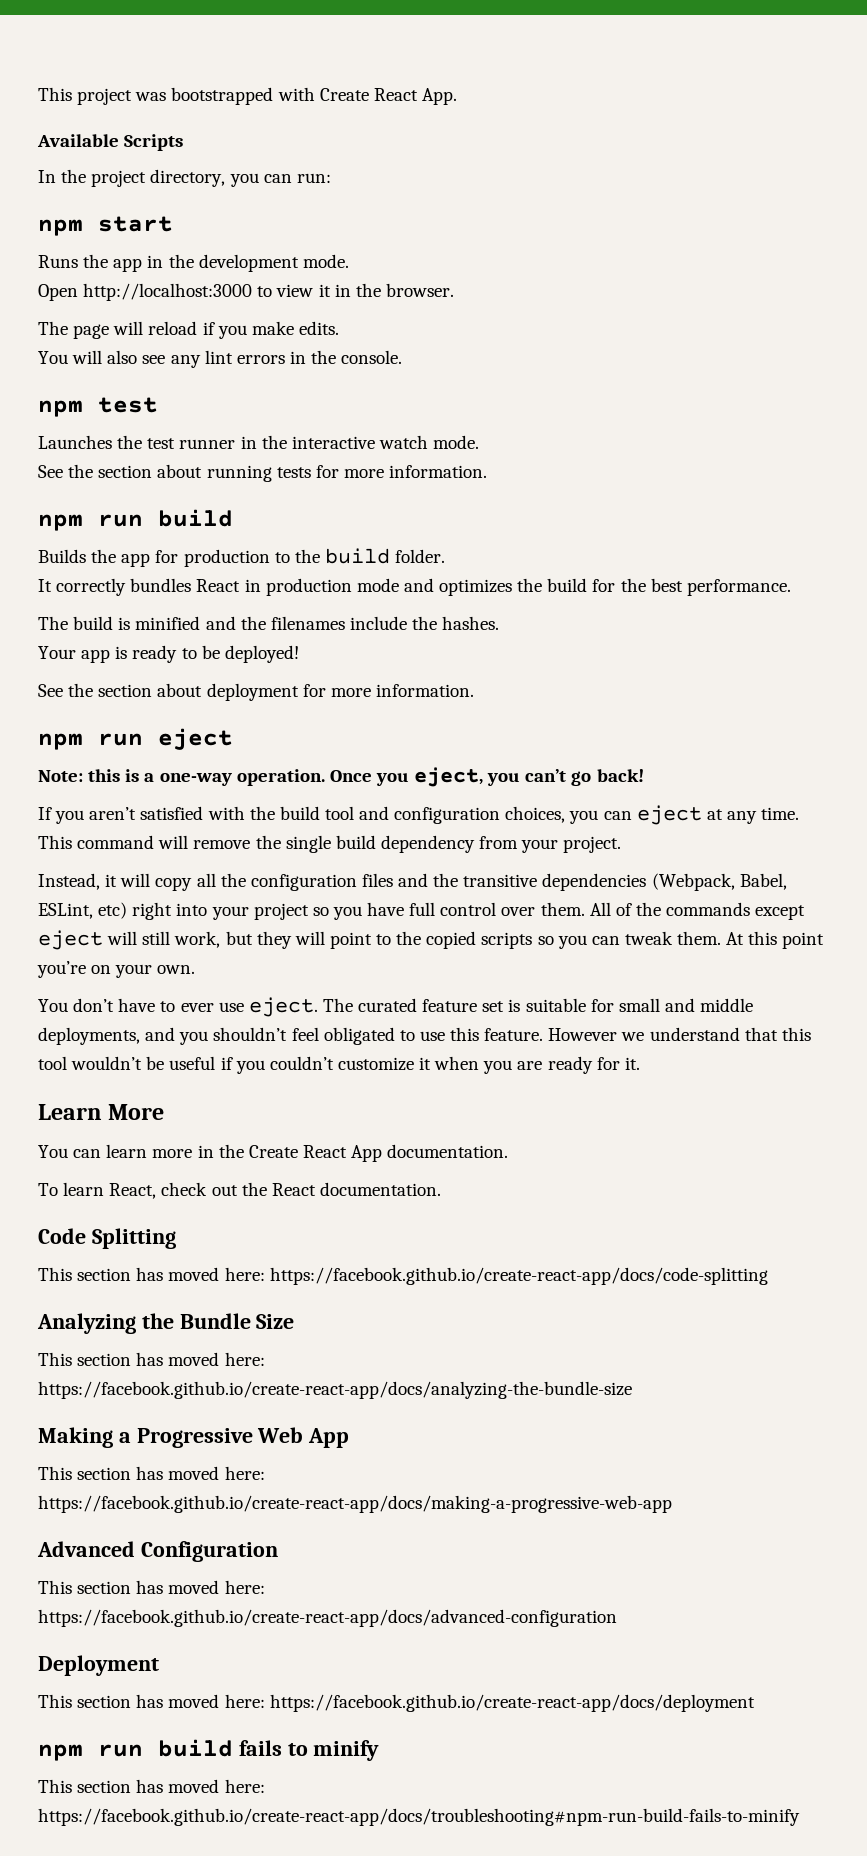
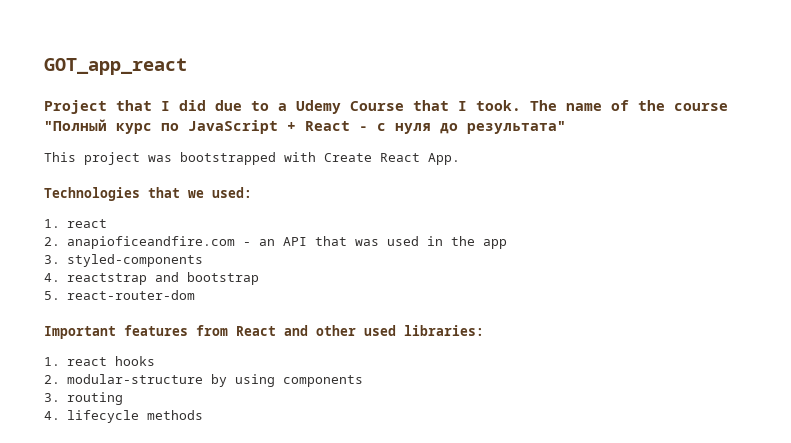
+ GOT_app_react
+ Project that I did due to a Udemy Course that I took. The name of the course "Полный курс по JavaScript + React - с нуля до результата"
- Available Scripts
- In the project directory, you can run:
- npm start
- Runs the app in the development mode.
- Open http://localhost:3000 to view it in the browser.
- The page will reload if you make edits.
- You will also see any lint errors in the console.
- npm test
- Launches the test runner in the interactive watch mode.
- See the section about running tests for more information.
- npm run build
- Builds the app for production to the build folder.
- It correctly bundles React in production mode and optimizes the build for the best performance.
- The build is minified and the filenames include the hashes.
- Your app is ready to be deployed!
- See the section about deployment for more information.
- npm run eject
- Note: this is a one-way operation. Once you eject, you can’t go back!
- If you aren’t satisfied with the build tool and configuration choices, you can eject at any time. This command will remove the single build dependency from your project.
- Instead, it will copy all the configuration files and the transitive dependencies (Webpack, Babel, ESLint, etc) right into your project so you have full control over them. All of the commands except eject will still work, but they will point to the copied scripts so you can tweak them. At this point you’re on your own.
- You don’t have to ever use eject. The curated feature set is suitable for small and middle deployments, and you shouldn’t feel obligated to use this feature. However we understand that this tool wouldn’t be useful if you couldn’t customize it when you are ready for it.
- Learn More
- You can learn more in the Create React App documentation.
- To learn React, check out the React documentation.
- Code Splitting
- This section has moved here: https://facebook.github.io/create-react-app/docs/code-splitting
- Analyzing the Bundle Size
- This section has moved here: https://facebook.github.io/create-react-app/docs/analyzing-the-bundle-size
- Making a Progressive Web App
- This section has moved here: https://facebook.github.io/create-react-app/docs/making-a-progressive-web-app
- Advanced Configuration
- This section has moved here: https://facebook.github.io/create-react-app/docs/advanced-configuration
- Deployment
- This section has moved here: https://facebook.github.io/create-react-app/docs/deployment
- npm run build fails to minify
- This section has moved here: https://facebook.github.io/create-react-app/docs/troubleshooting#npm-run-build-fails-to-minify
+ Technologies that we used:
+ 1. react
+ 2. anapioficeandfire.com - an API that was used in the app
+ 3. styled-components
+ 4. reactstrap and bootstrap
+ 5. react-router-dom
+ Important features from React and other used libraries:
+ 1. react hooks
+ 2. modular-structure by using components
+ 3. routing
+ 4. lifecycle methods

